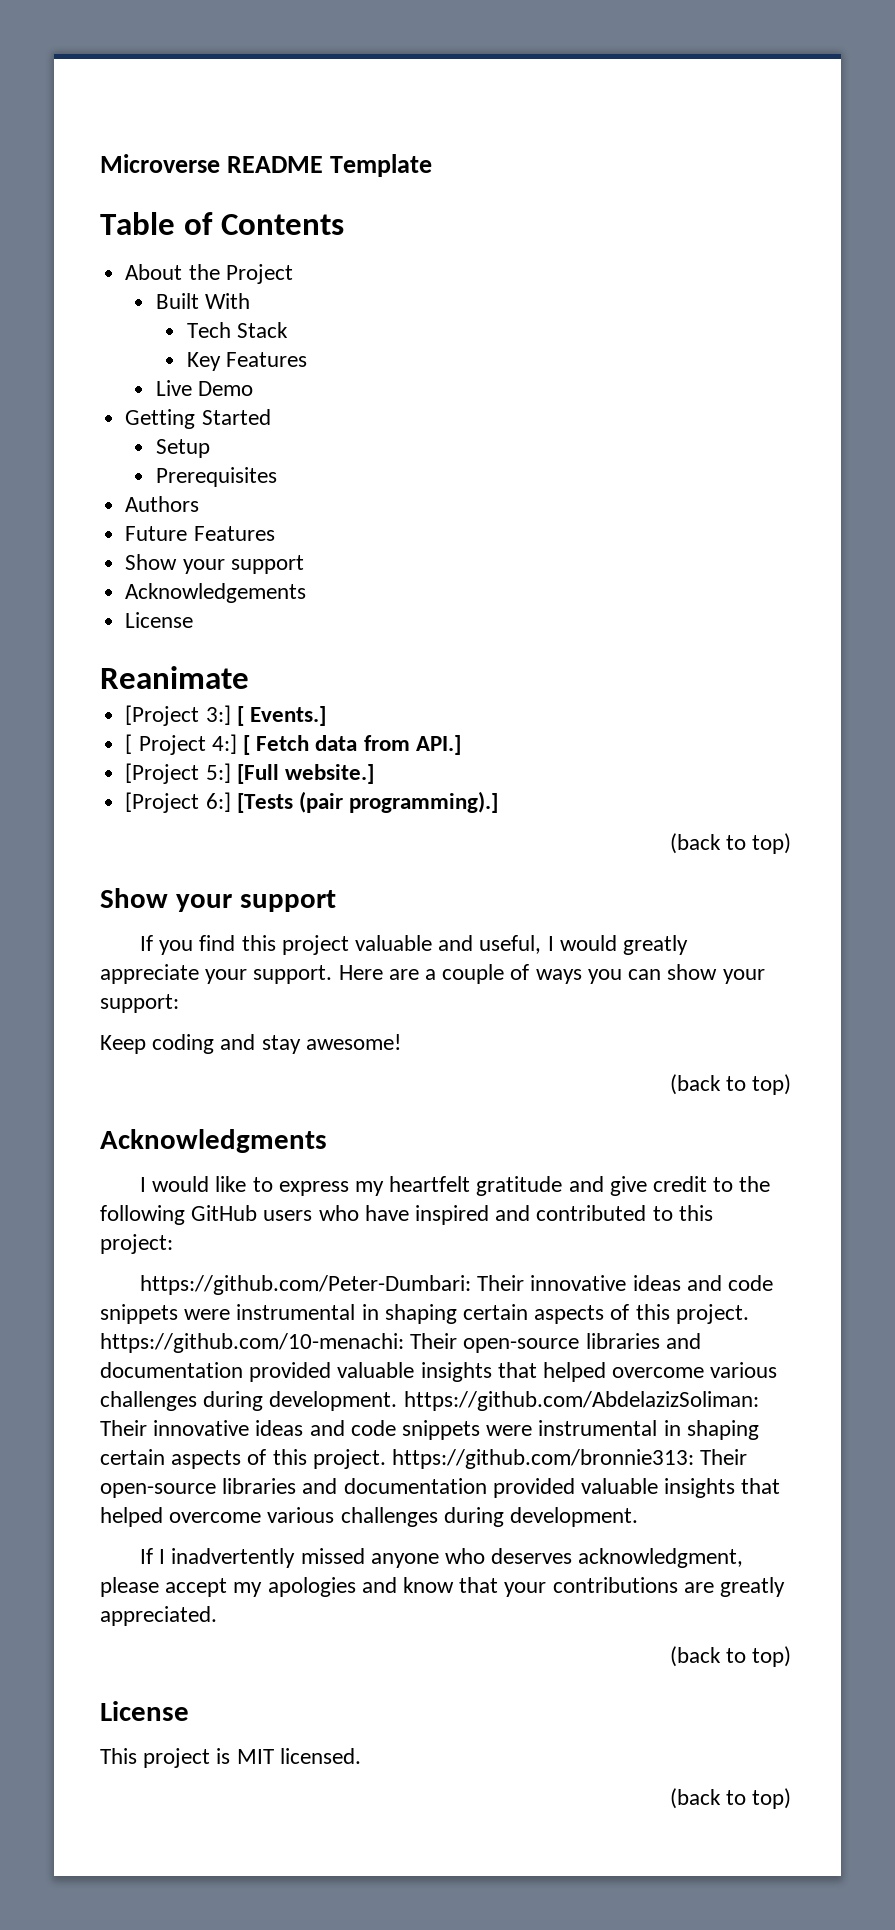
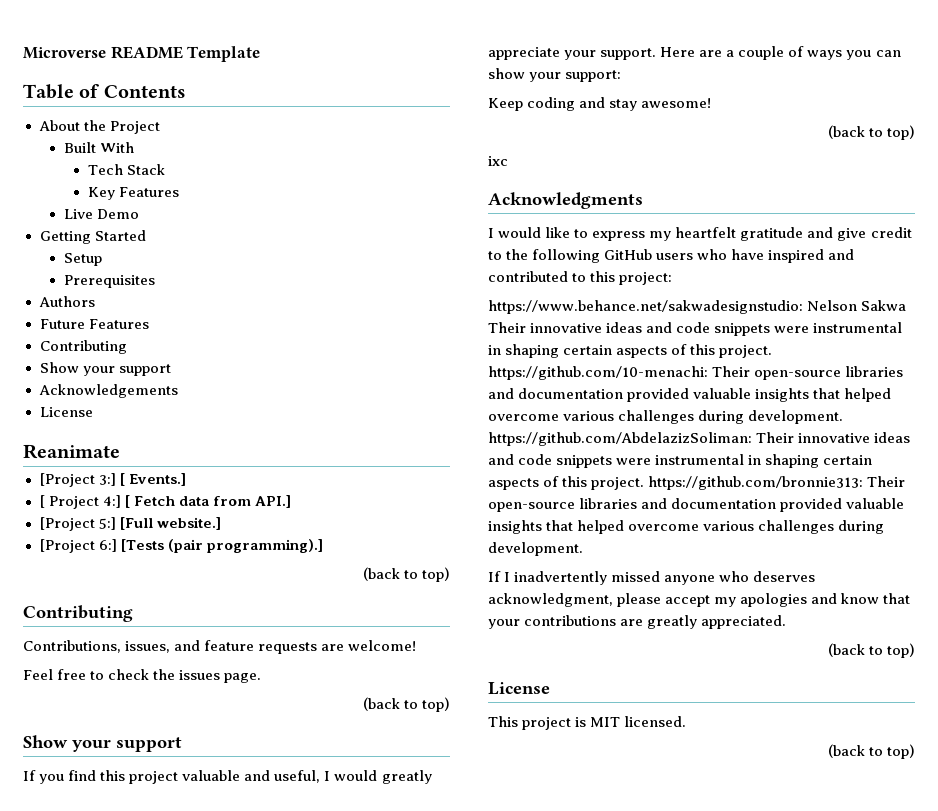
  Future Features
+ Contributing
  [Project 6:] [Tests (pair programming).]
+ (back to top)
+ Contributing
+ Contributions, issues, and feature requests are welcome!
+ Feel free to check the issues page.
+ ixc
- https://github.com/Peter-Dumbari: Their innovative ideas and code snippets were instrumental in shaping certain aspects of this project. https://github.com/10-menachi:
+ https://www.behance.net/sakwadesignstudio: Nelson Sakwa Their innovative ideas and code snippets were instrumental in shaping certain aspects of this project. https://github.com/10-menachi:

